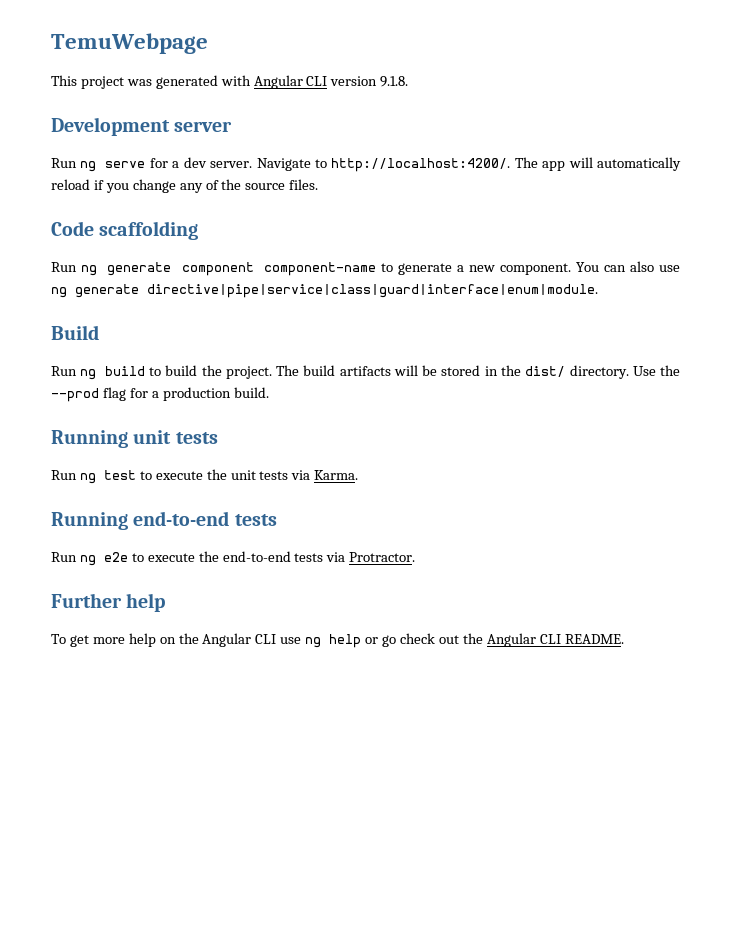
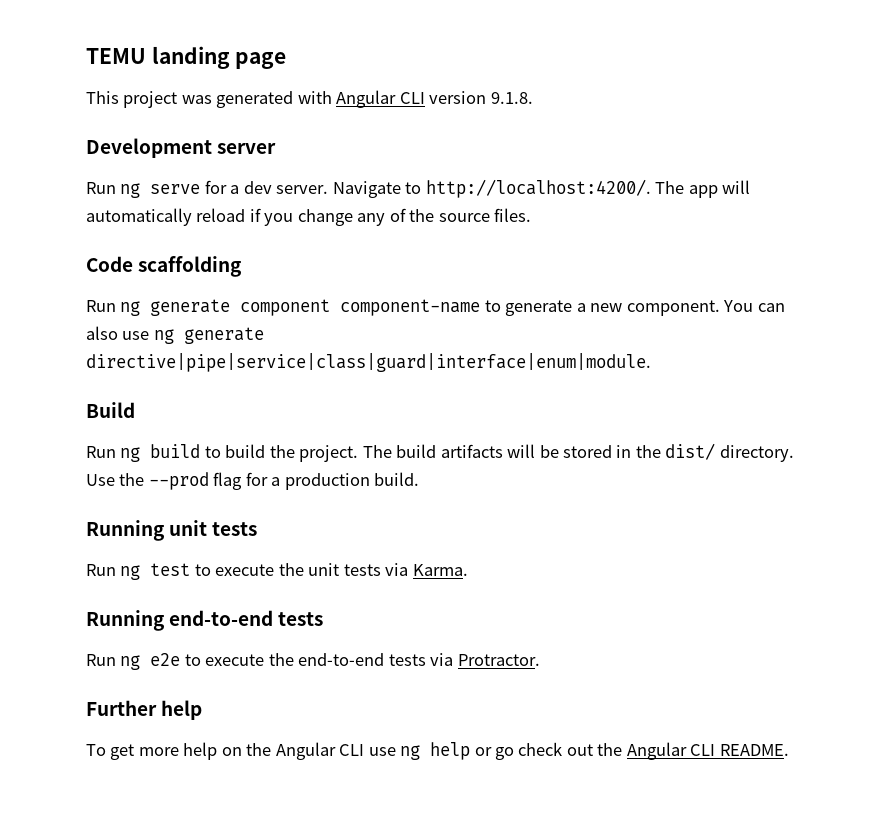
- TemuWebpage
+ TEMU landing page

